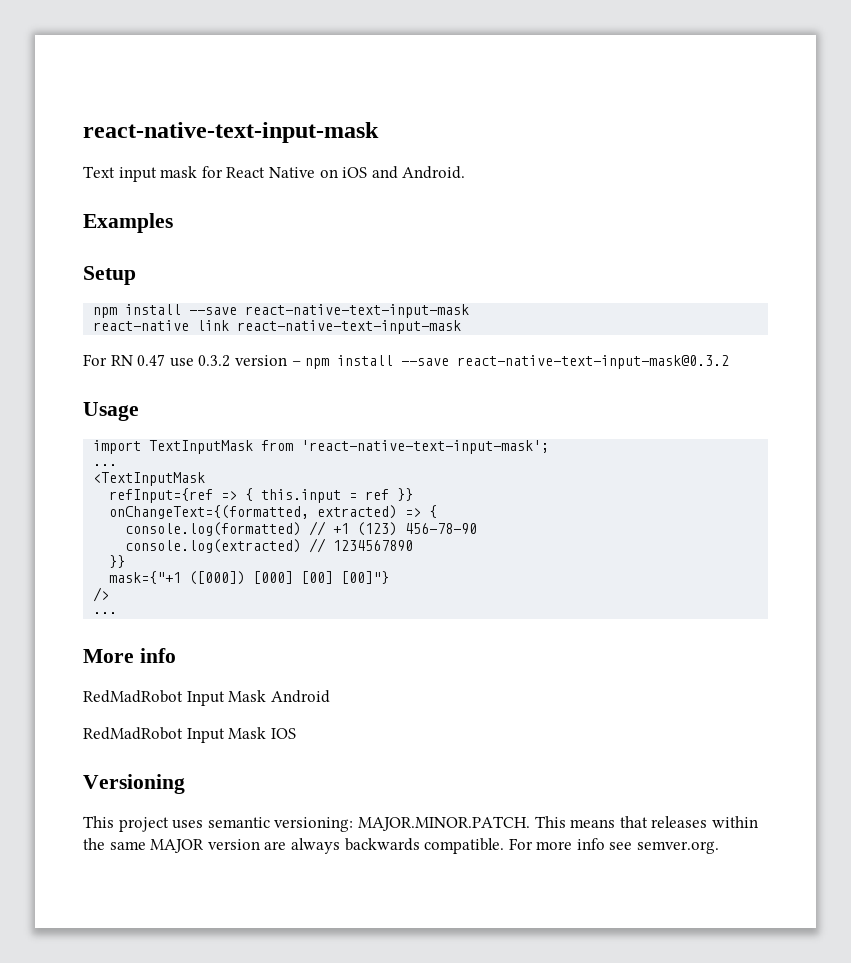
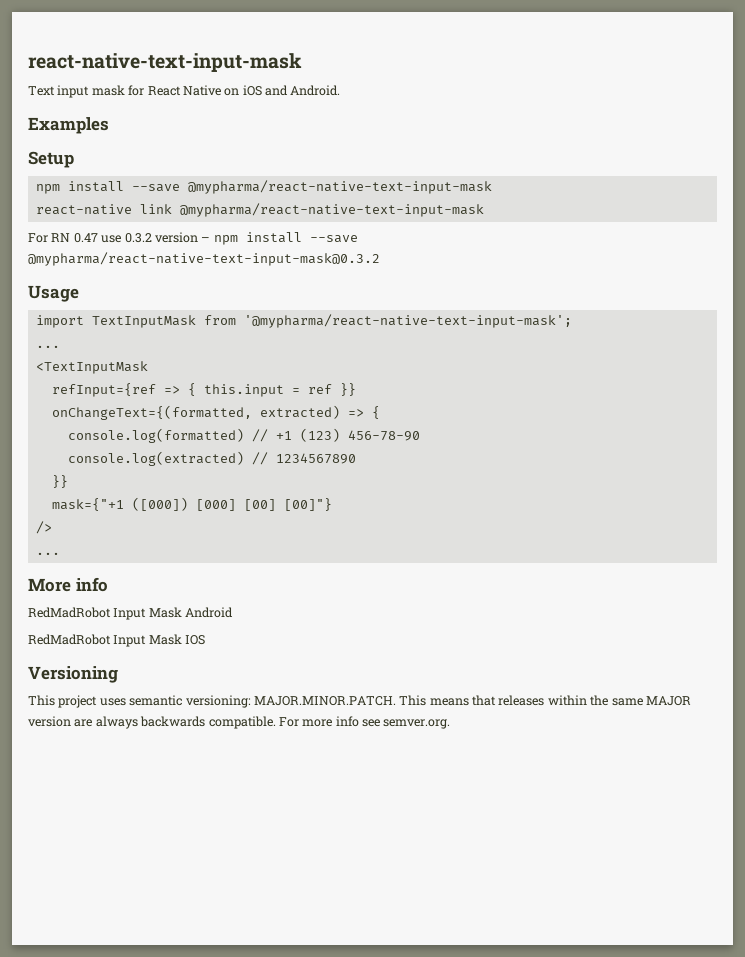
- npm install --save react-native-text-input-mask
+ npm install --save @mypharma/react-native-text-input-mask
- react-native link react-native-text-input-mask
+ react-native link @mypharma/react-native-text-input-mask
- For RN 0.47 use 0.3.2 version – npm install --save react-native-text-input-mask@0.3.2
+ For RN 0.47 use 0.3.2 version – npm install --save @mypharma/react-native-text-input-mask@0.3.2
- import TextInputMask from 'react-native-text-input-mask';
+ import TextInputMask from '@mypharma/react-native-text-input-mask';

